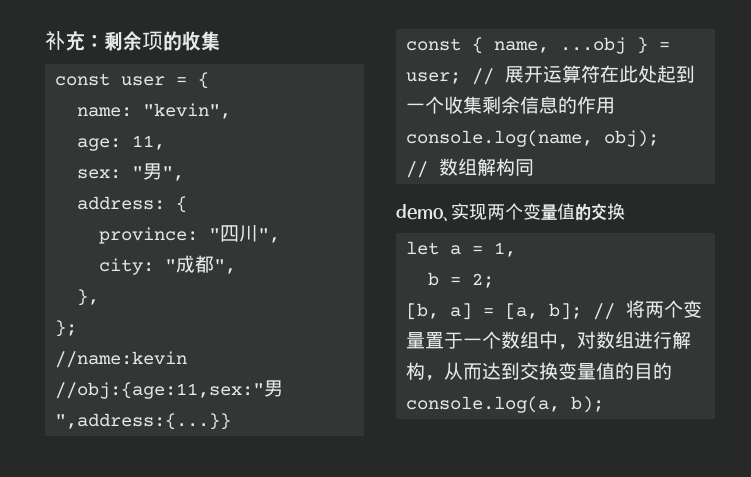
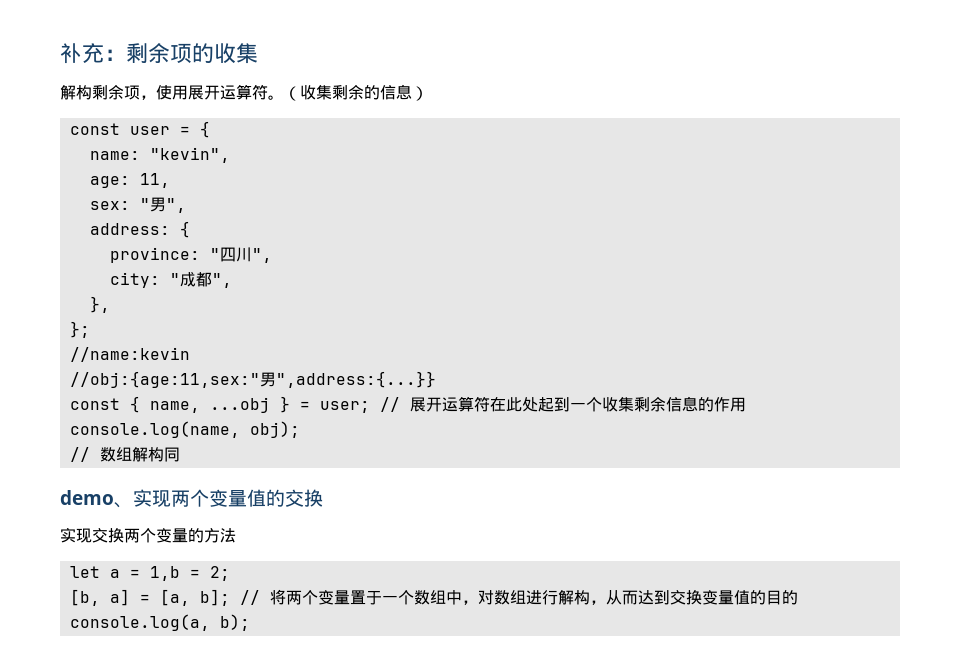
+ 解构剩余项，使用展开运算符。（收集剩余的信息）
+ 实现交换两个变量的方法
- let a = 1,
- b = 2;
+ let a = 1,b = 2;

